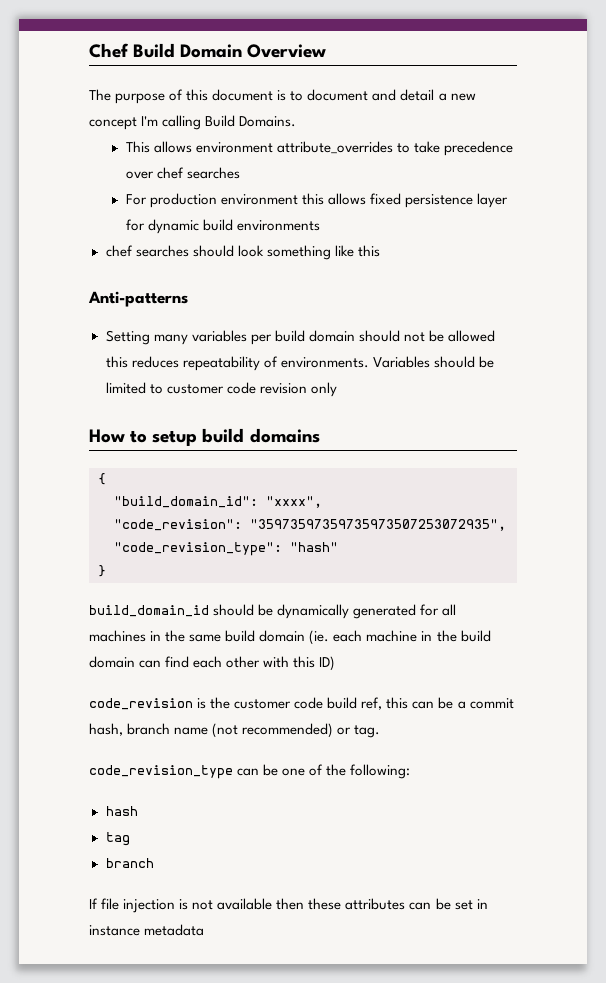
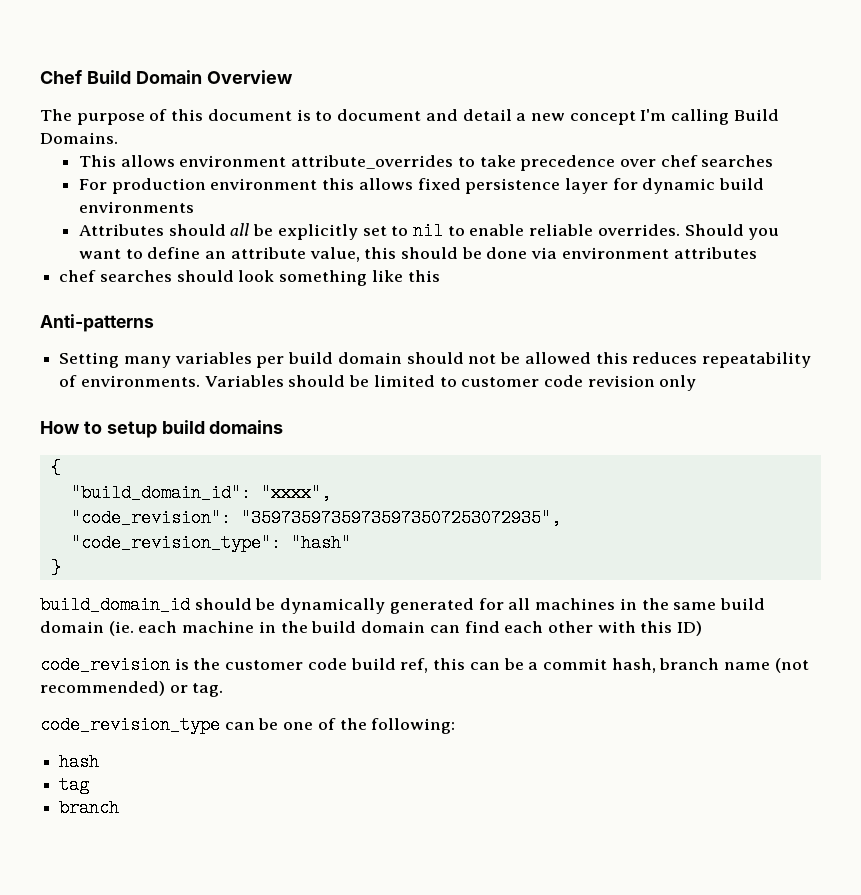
+ Attributes should all be explicitly set to nil to enable reliable overrides. Should you want to define an attribute value, this should be done via environment attributes
- If file injection is not available then these attributes can be set in instance metadata

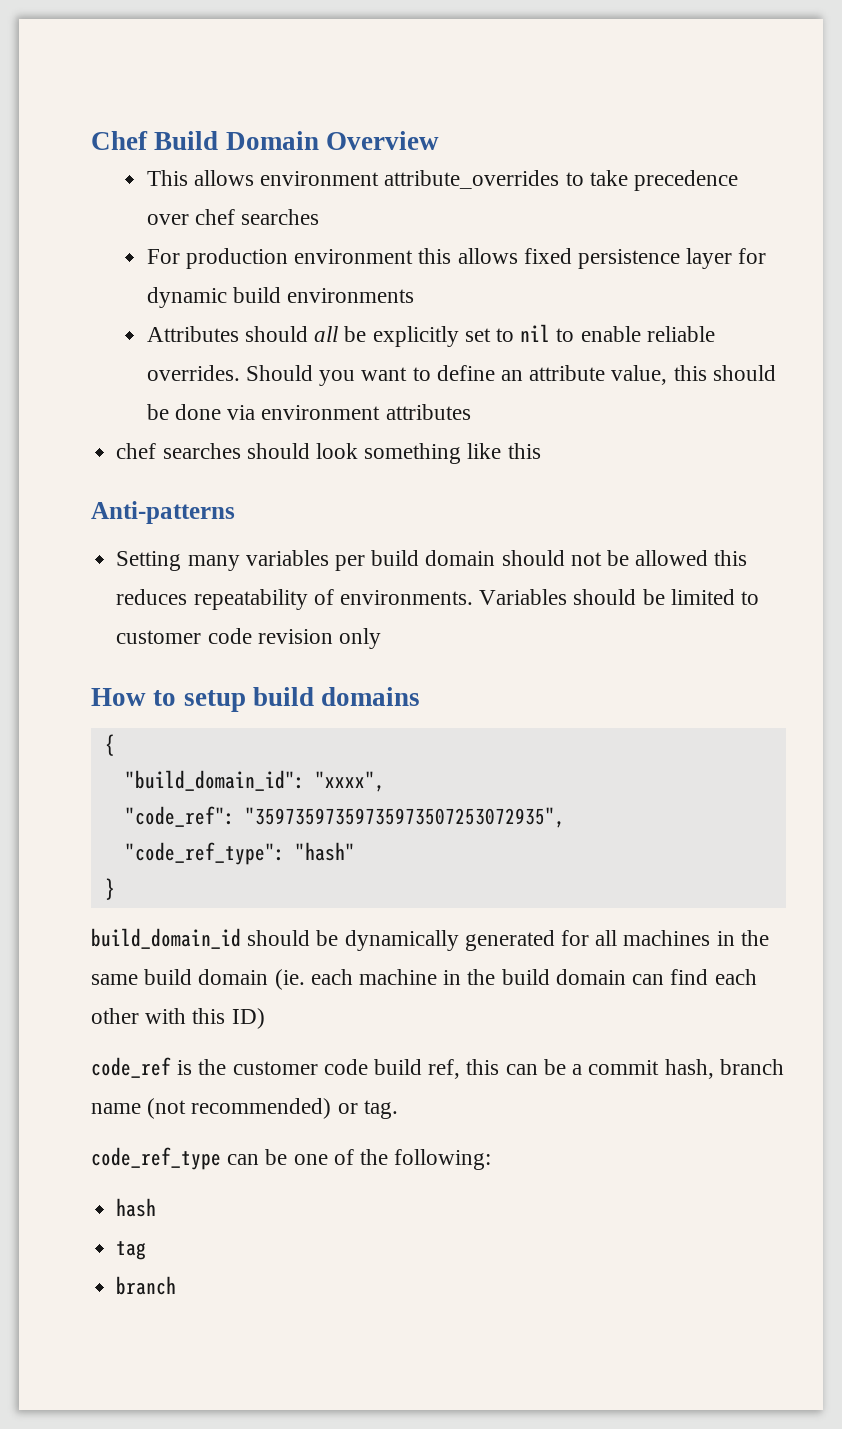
- The purpose of this document is to document and detail a new concept I'm calling Build Domains.
- "code_revision": "35973597359735973507253072935",
+ "code_ref": "35973597359735973507253072935",
- "code_revision_type": "hash"
+ "code_ref_type": "hash"
- code_revision is the customer code build ref, this can be a commit hash, branch name (not recommended) or tag.
+ code_ref is the customer code build ref, this can be a commit hash, branch name (not recommended) or tag.
- code_revision_type can be one of the following:
+ code_ref_type can be one of the following:

